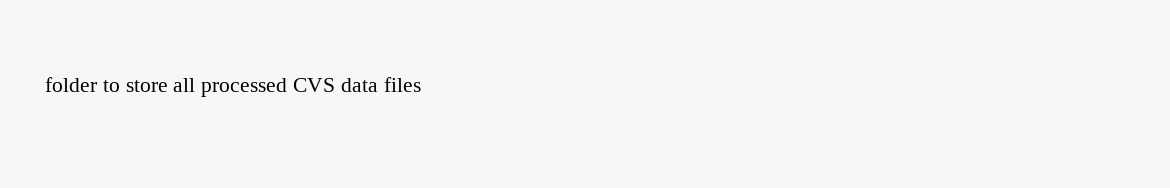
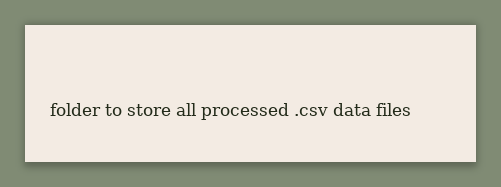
- folder to store all processed CVS data files
+ folder to store all processed .csv data files

